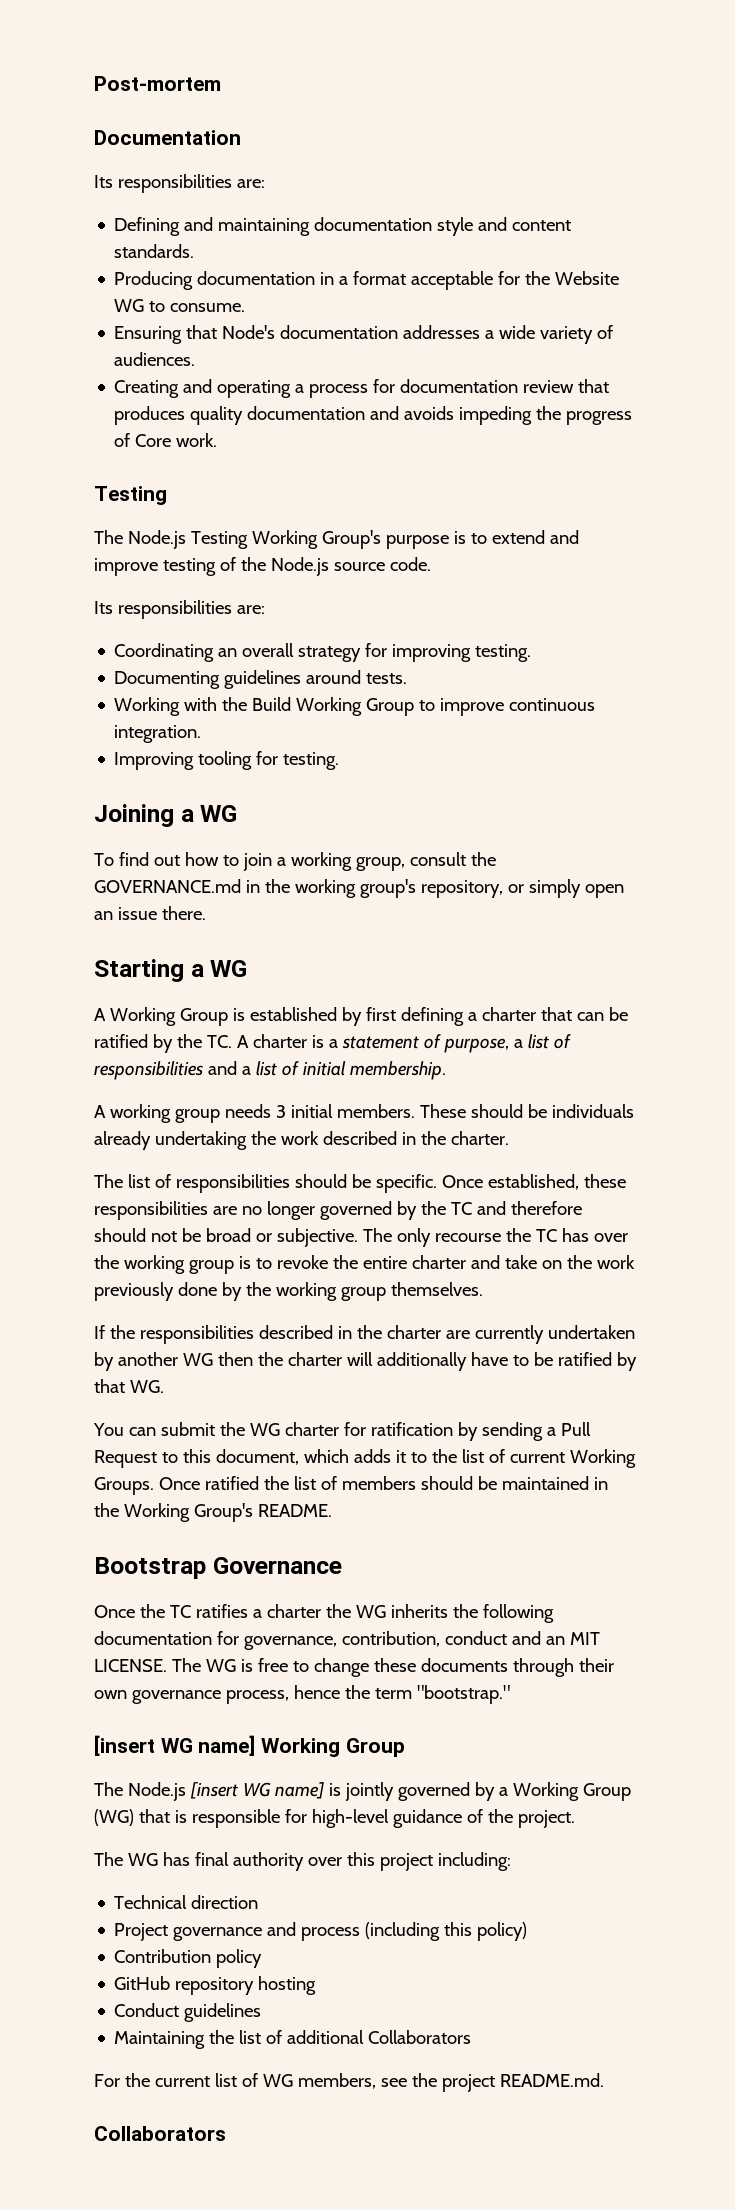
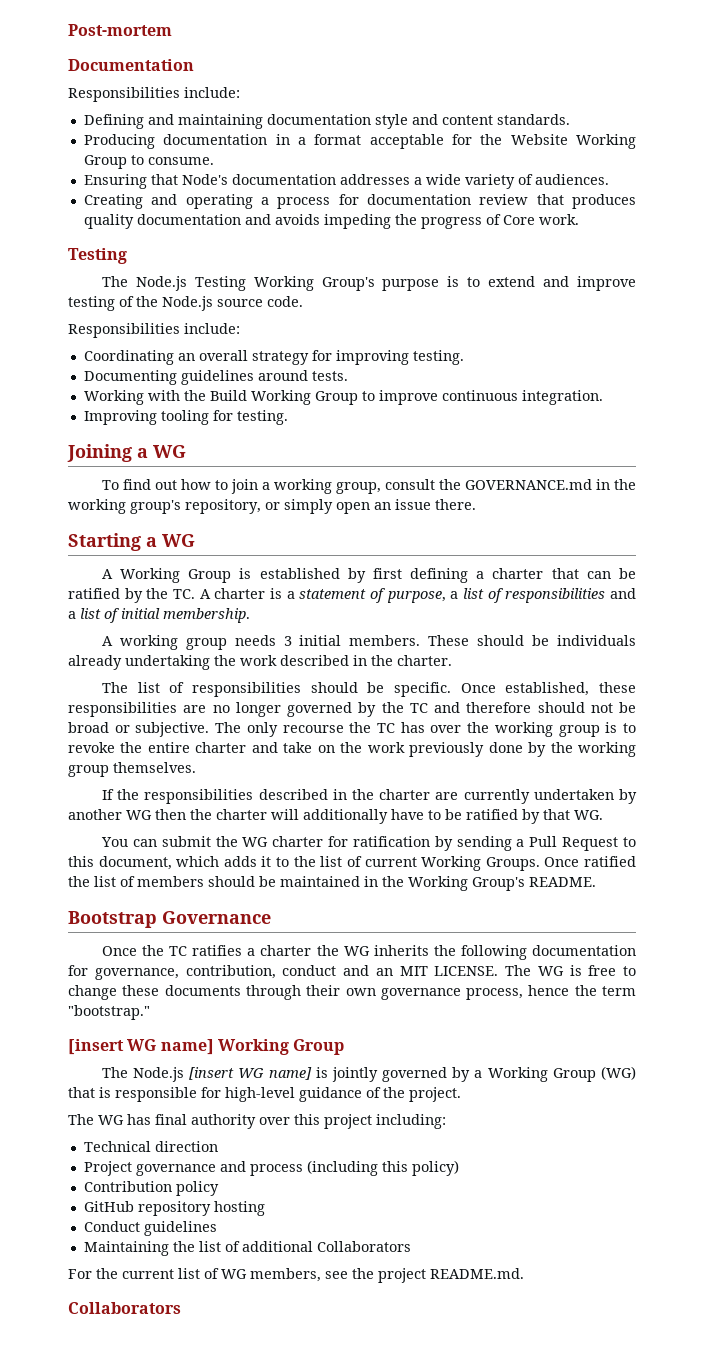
  Documentation
- Its responsibilities are:
+ Responsibilities include:
- Producing documentation in a format acceptable for the Website WG to consume.
+ Producing documentation in a format acceptable for the Website Working Group to consume.
  The Node.js Testing Working Group's purpose is to extend and improve testing of the Node.js source code.
- Its responsibilities are:
+ Responsibilities include:

